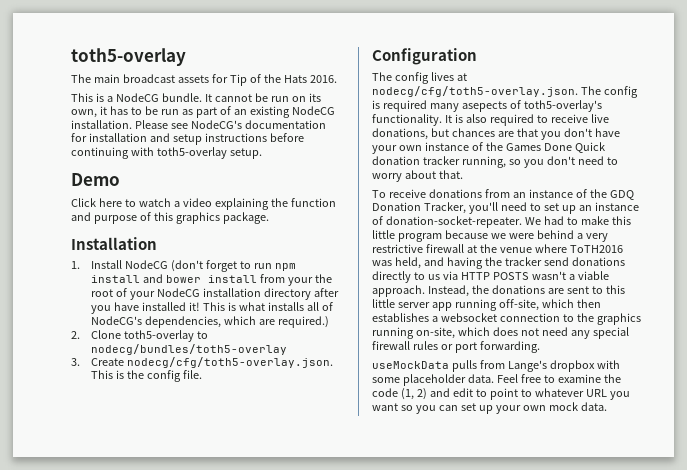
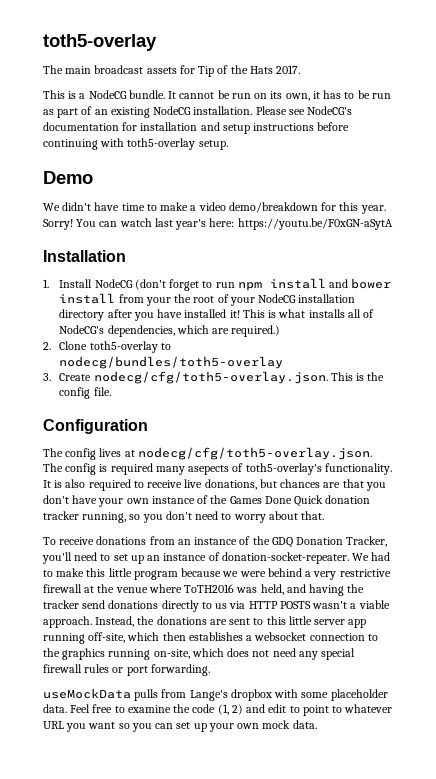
- The main broadcast assets for Tip of the Hats 2016.
+ The main broadcast assets for Tip of the Hats 2017.
- Click here to watch a video explaining the function and purpose of this graphics package.
+ We didn't have time to make a video demo/breakdown for this year. Sorry! You can watch last year's here: https://youtu.be/F0xGN-aSytA

